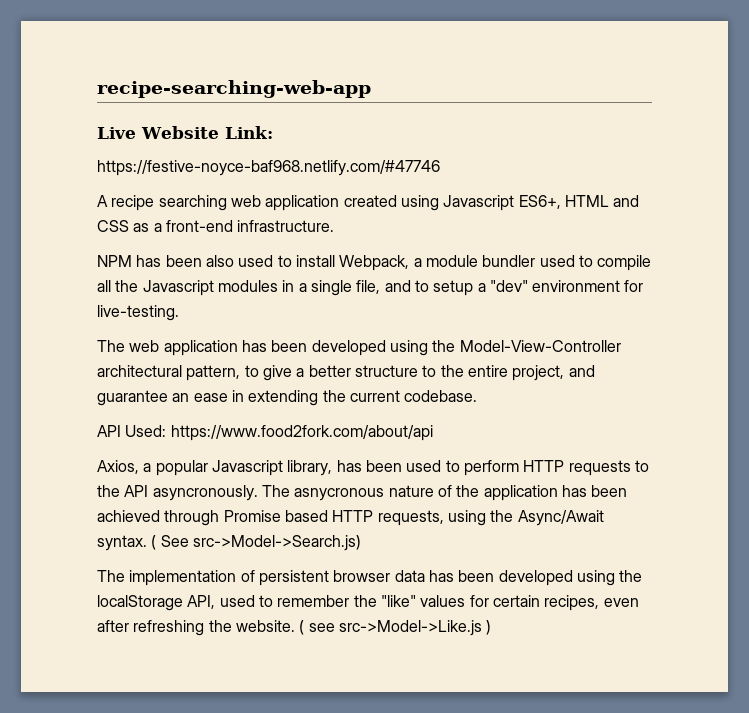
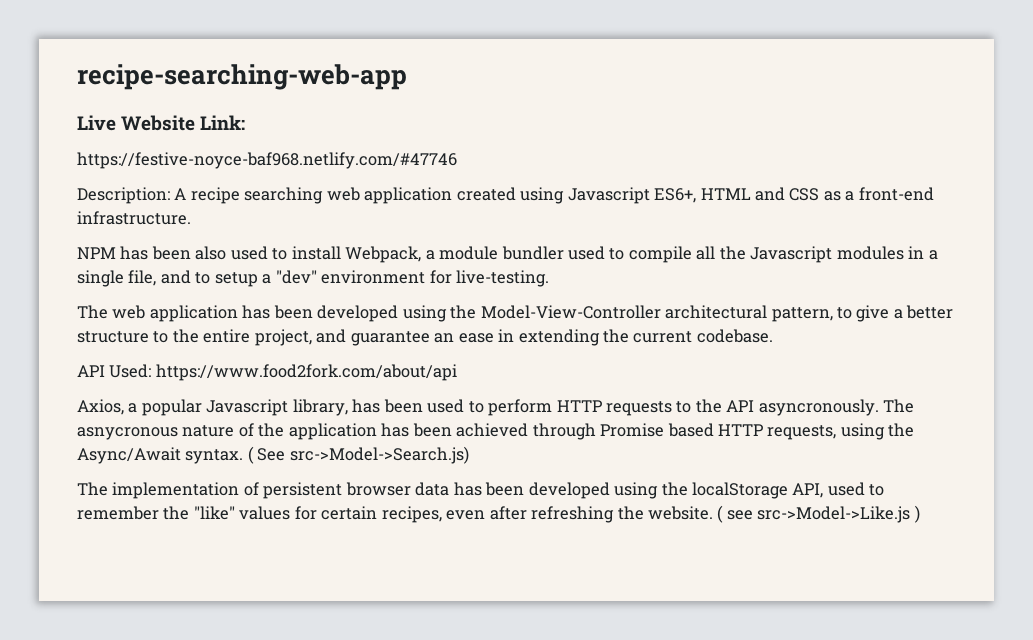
- A recipe searching web application created using Javascript ES6+, HTML and CSS as a front-end infrastructure.
+ Description: A recipe searching web application created using Javascript ES6+, HTML and CSS as a front-end infrastructure.

